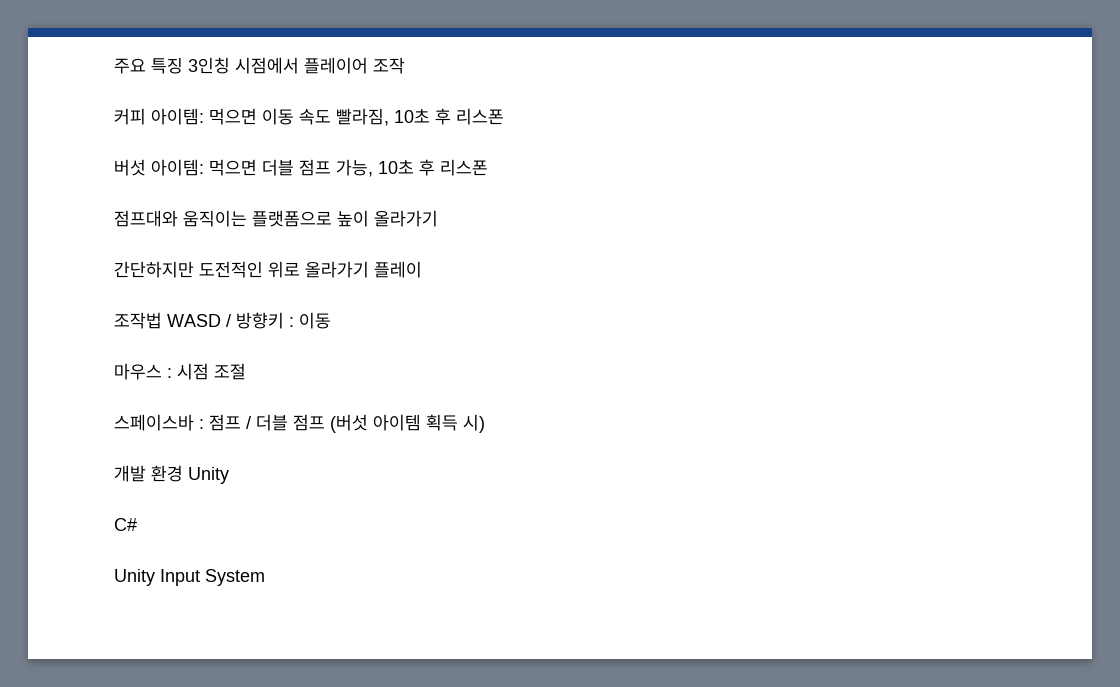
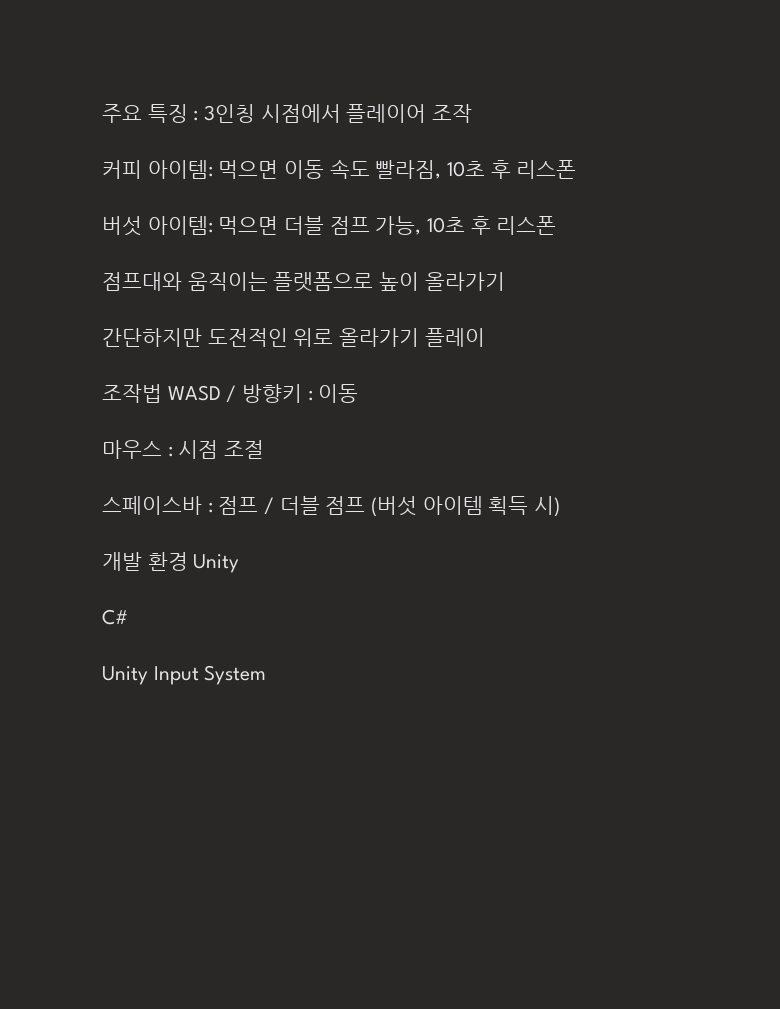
- 주요 특징 3인칭 시점에서 플레이어 조작
+ 주요 특징 : 3인칭 시점에서 플레이어 조작

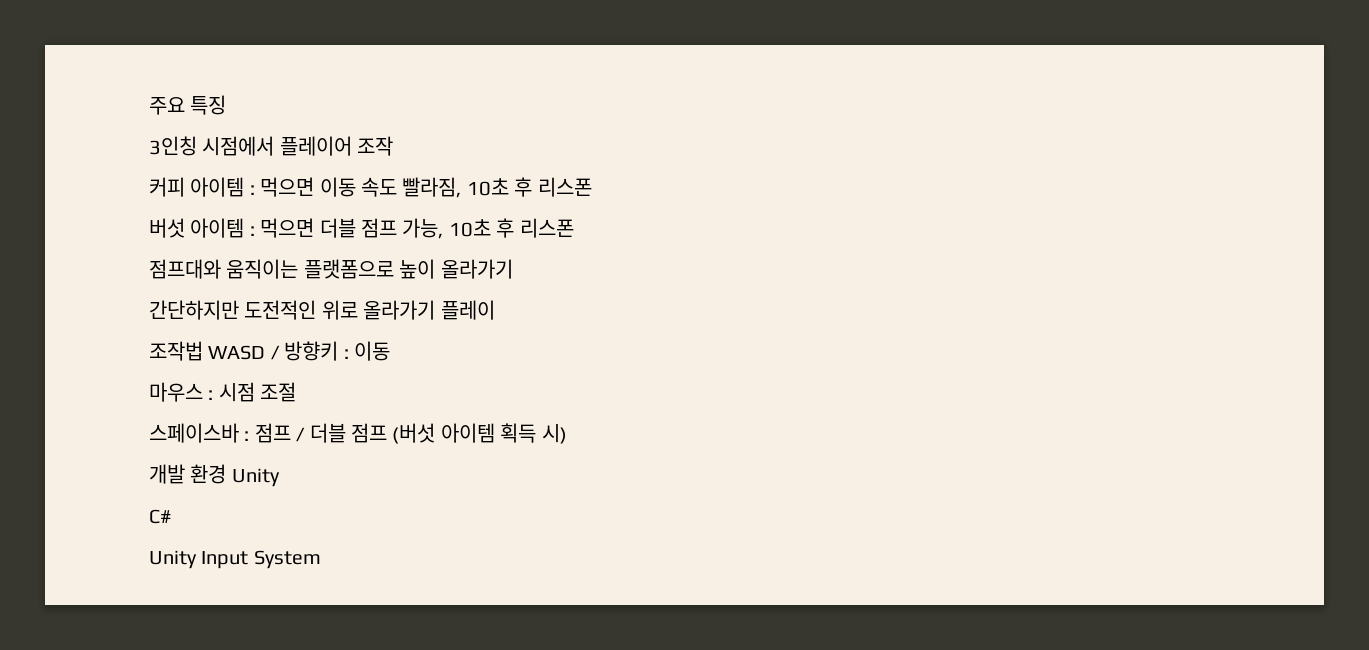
- 주요 특징 : 3인칭 시점에서 플레이어 조작
+ 주요 특징
+ 3인칭 시점에서 플레이어 조작
- 커피 아이템: 먹으면 이동 속도 빨라짐, 10초 후 리스폰
+ 커피 아이템 : 먹으면 이동 속도 빨라짐, 10초 후 리스폰
- 버섯 아이템: 먹으면 더블 점프 가능, 10초 후 리스폰
+ 버섯 아이템 : 먹으면 더블 점프 가능, 10초 후 리스폰

